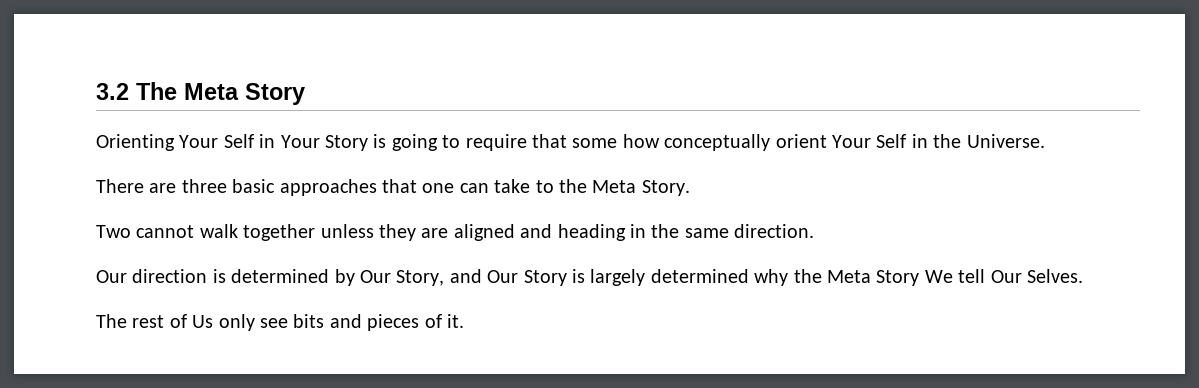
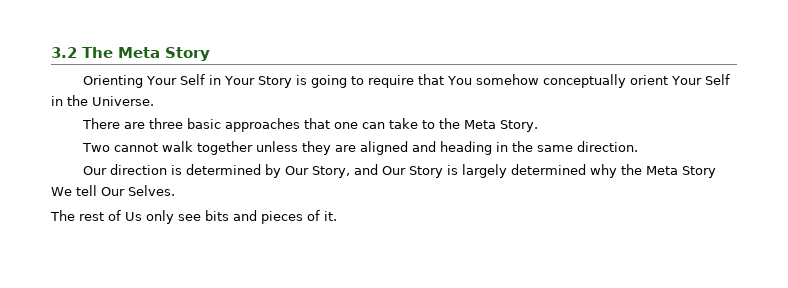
- Orienting Your Self in Your Story is going to require that some how conceptually orient Your Self in the Universe.
+ Orienting Your Self in Your Story is going to require that You somehow conceptually orient Your Self in the Universe.

